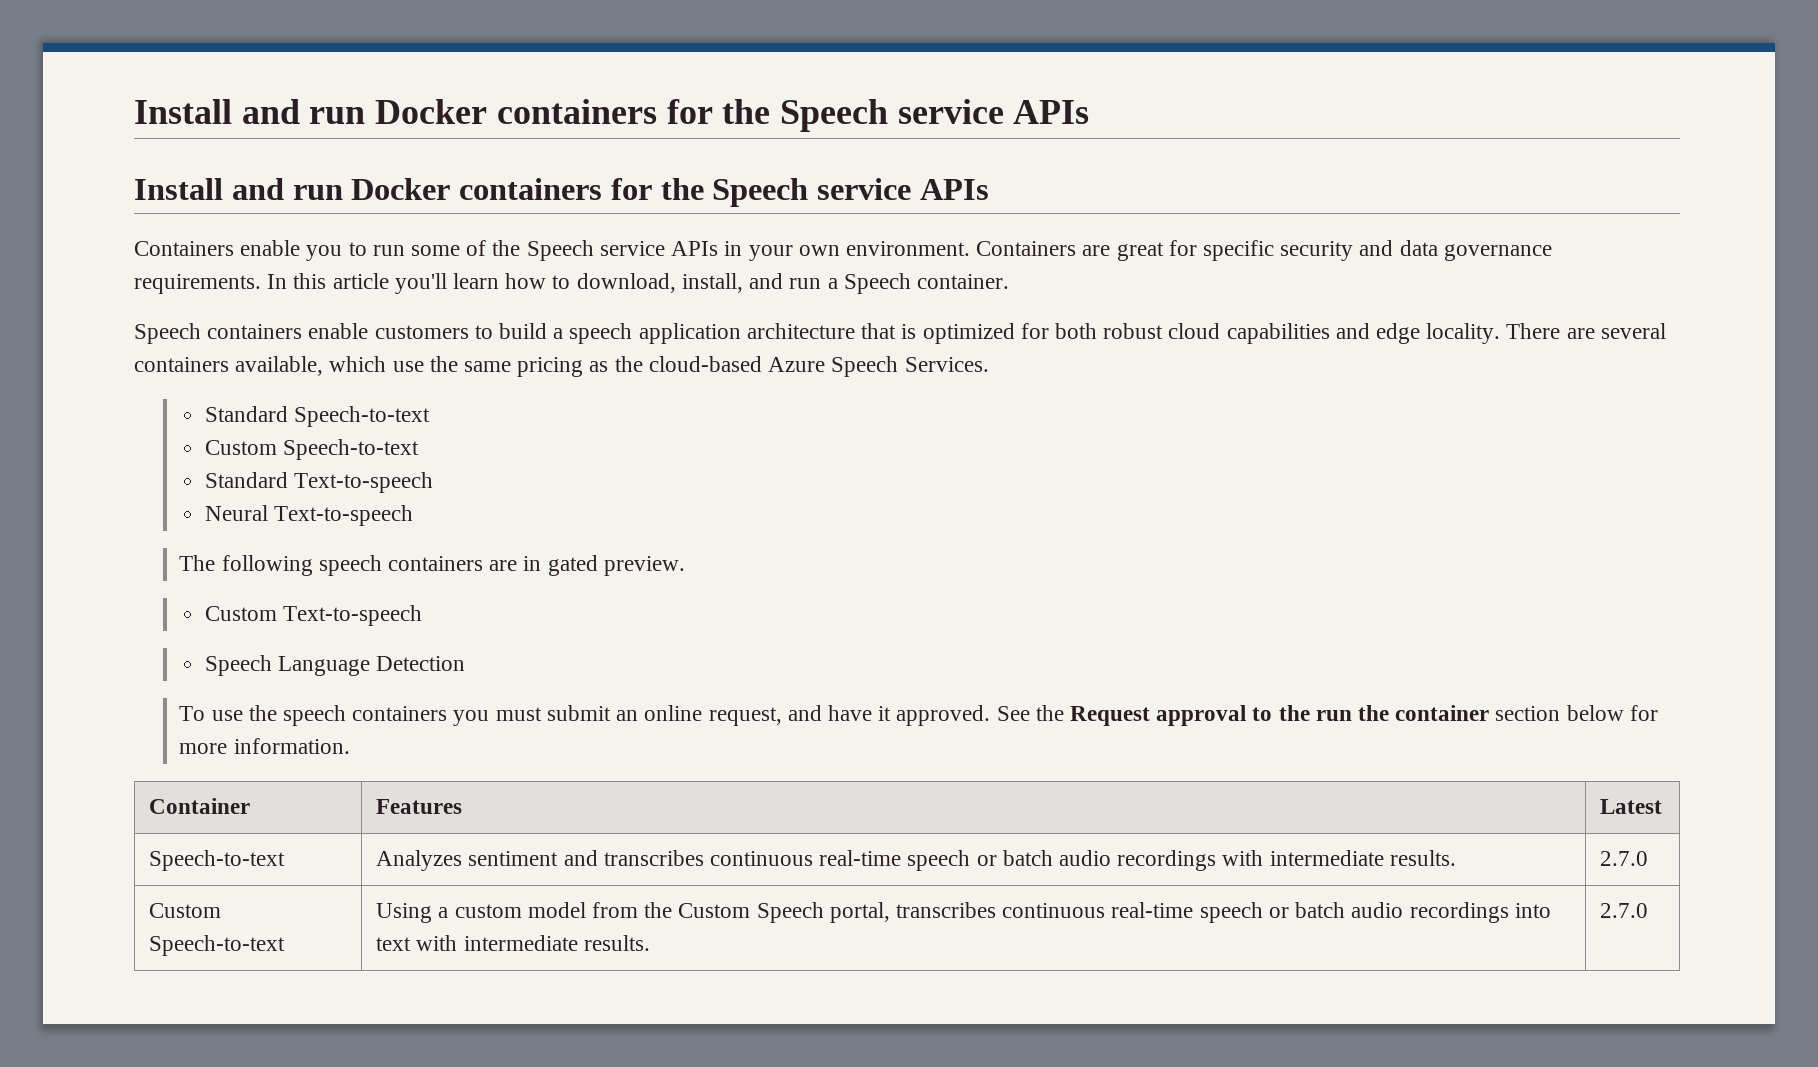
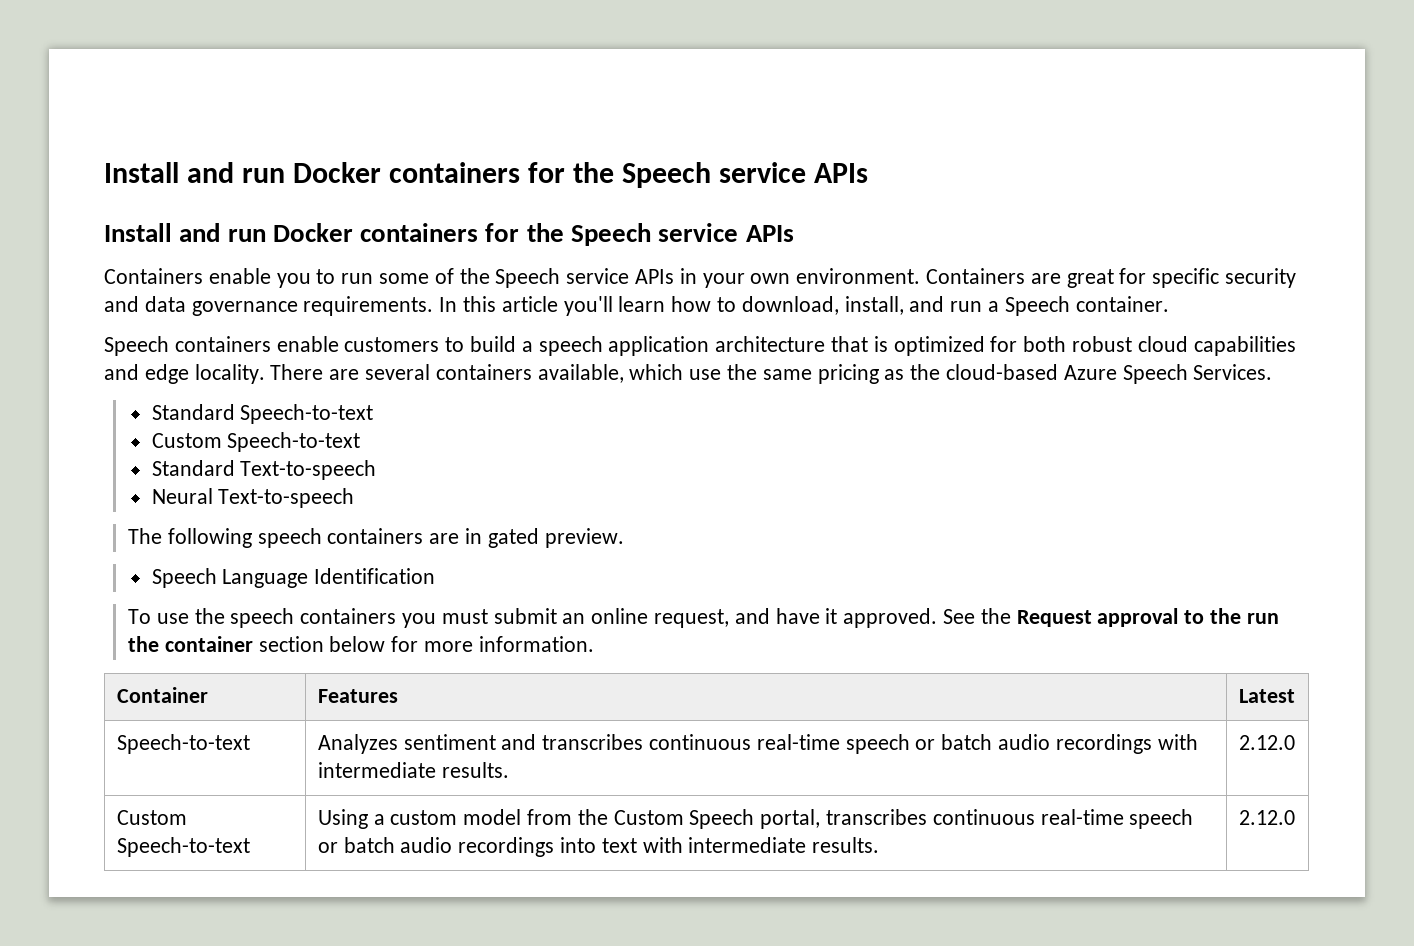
- Custom Text-to-speech
- Speech Language Detection
+ Speech Language Identification
- Speech-to-text | Analyzes sentiment and transcribes continuous real-time speech or batch audio recordings with intermediate results. | 2.7.0
+ Speech-to-text | Analyzes sentiment and transcribes continuous real-time speech or batch audio recordings with intermediate results. | 2.12.0
- Custom Speech-to-text | Using a custom model from the Custom Speech portal, transcribes continuous real-time speech or batch audio recordings into text with intermediate results. | 2.7.0
+ Custom Speech-to-text | Using a custom model from the Custom Speech portal, transcribes continuous real-time speech or batch audio recordings into text with intermediate results. | 2.12.0

